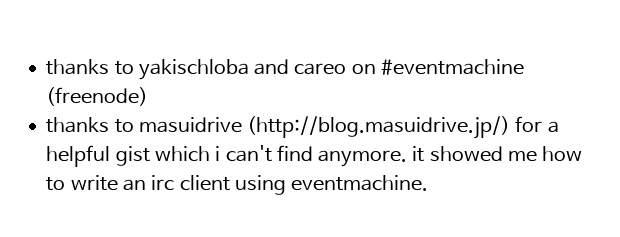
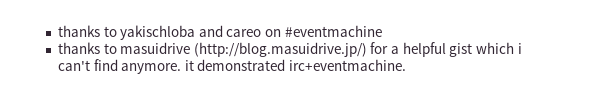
- thanks to yakischloba and careo on #eventmachine (freenode)
+ thanks to yakischloba and careo on #eventmachine
- thanks to masuidrive (http://blog.masuidrive.jp/) for a helpful gist which i can't find anymore. it showed me how to write an irc client using eventmachine.
+ thanks to masuidrive (http://blog.masuidrive.jp/) for a helpful gist which i can't find anymore. it demonstrated irc+eventmachine.

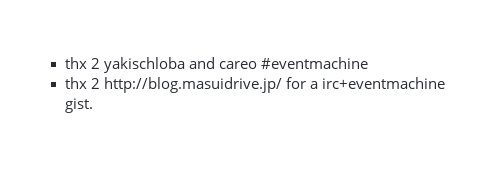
- thanks to yakischloba and careo on #eventmachine
+ thx 2 yakischloba and careo #eventmachine
- thanks to masuidrive (http://blog.masuidrive.jp/) for a helpful gist which i can't find anymore. it demonstrated irc+eventmachine.
+ thx 2 http://blog.masuidrive.jp/ for a irc+eventmachine gist.

